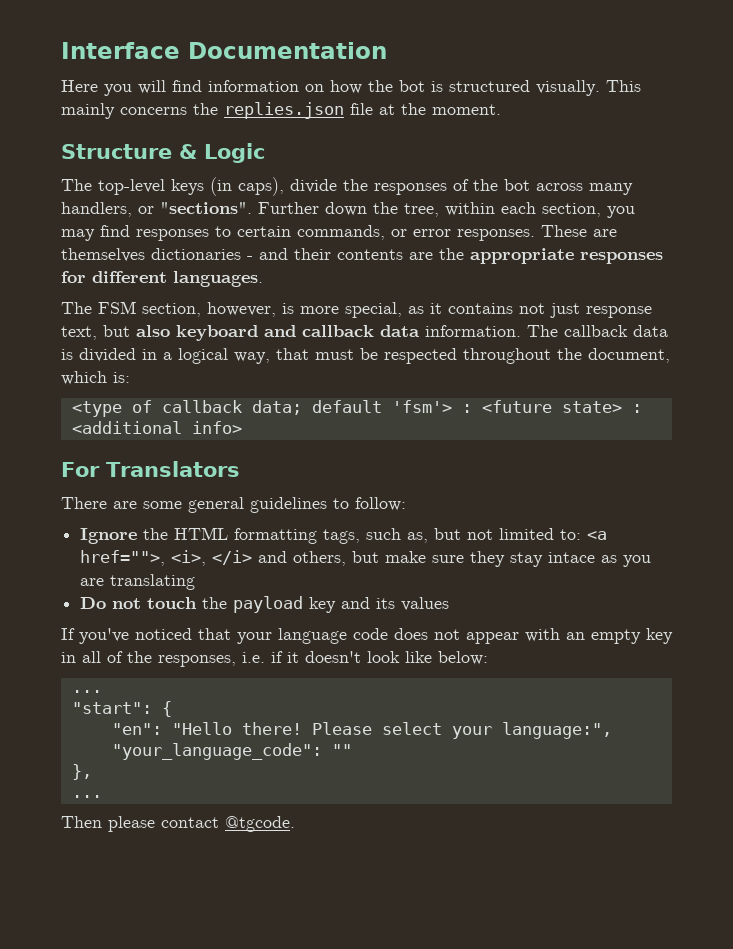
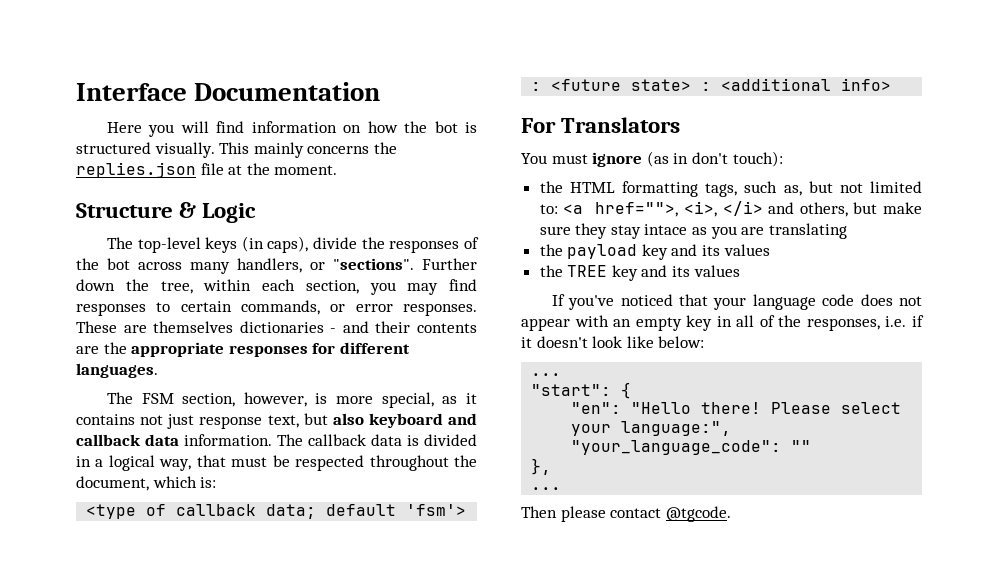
- There are some general guidelines to follow:
- Ignore the HTML formatting tags, such as, but not limited to: <a href="">, <i>, </i> and others, but make sure they stay intace as you are translating
+ You must ignore (as in don't touch):
+ the HTML formatting tags, such as, but not limited to: <a href="">, <i>, </i> and others, but make sure they stay intace as you are translating
- Do not touch the payload key and its values
+ the payload key and its values
+ the TREE key and its values

